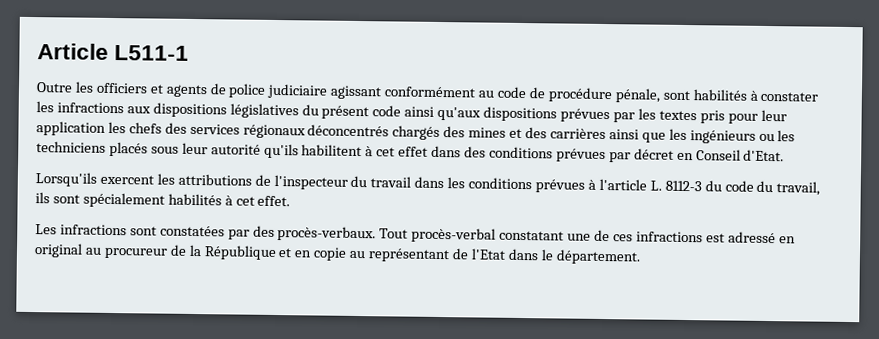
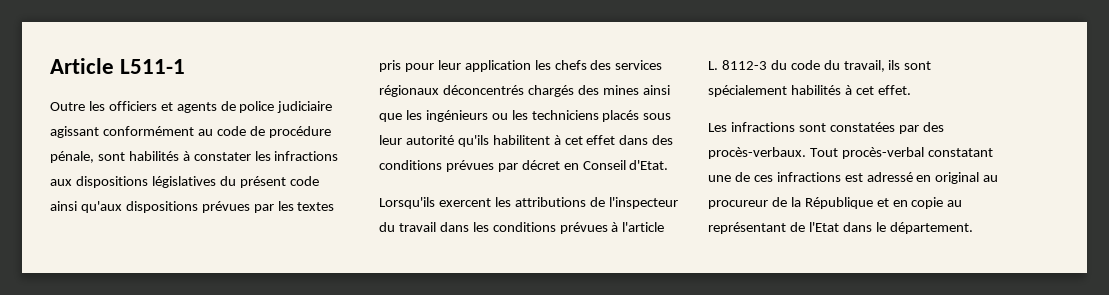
- Outre les officiers et agents de police judiciaire agissant conformément au code de procédure pénale, sont habilités à constater les infractions aux dispositions législatives du présent code ainsi qu'aux dispositions prévues par les textes pris pour leur application les chefs des services régionaux déconcentrés chargés des mines et des carrières ainsi que les ingénieurs ou les techniciens placés sous leur autorité qu'ils habilitent à cet effet dans des conditions prévues par décret en Conseil d'Etat.
+ Outre les officiers et agents de police judiciaire agissant conformément au code de procédure pénale, sont habilités à constater les infractions aux dispositions législatives du présent code ainsi qu'aux dispositions prévues par les textes pris pour leur application les chefs des services régionaux déconcentrés chargés des mines ainsi que les ingénieurs ou les techniciens placés sous leur autorité qu'ils habilitent à cet effet dans des conditions prévues par décret en Conseil d'Etat.

